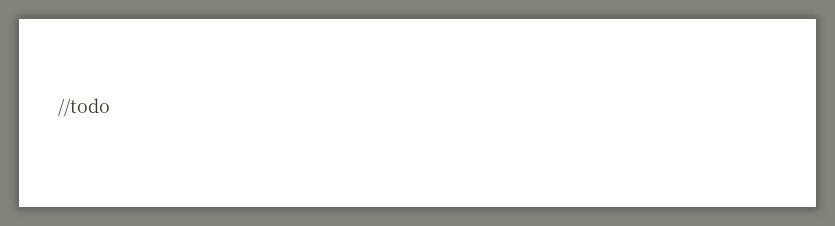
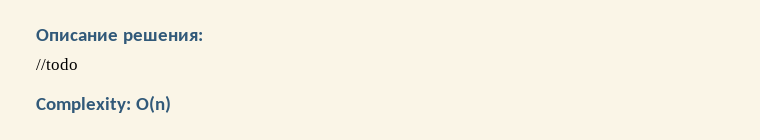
+ Описание решения:
+ Complexity: O(n)

